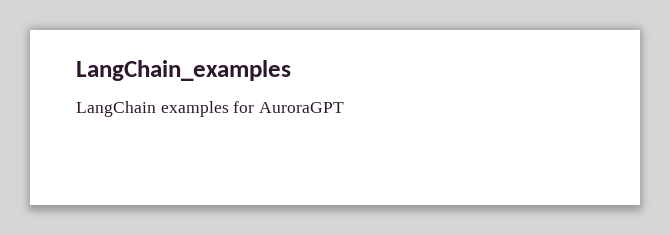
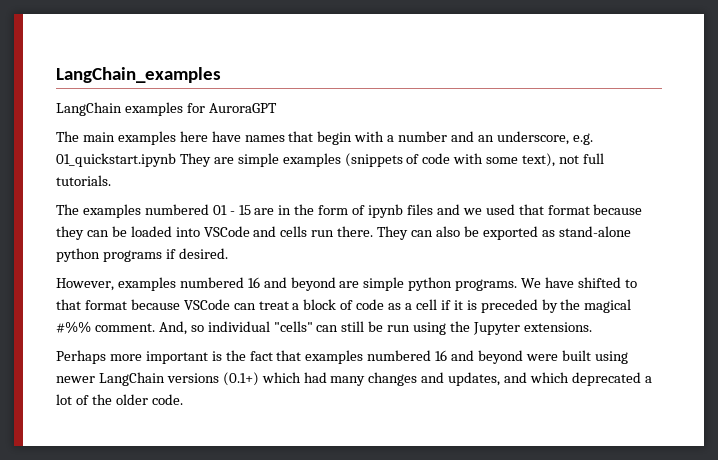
+ The main examples here have names that begin with a number and an underscore, e.g. 01_quickstart.ipynb They are simple examples (snippets of code with some text), not full tutorials.
+ The examples numbered 01 - 15 are in the form of ipynb files and we used that format because they can be loaded into VSCode and cells run there. They can also be exported as stand-alone python programs if desired.
+ However, examples numbered 16 and beyond are simple python programs. We have shifted to that format because VSCode can treat a block of code as a cell if it is preceded by the magical #%% comment. And, so individual "cells" can still be run using the Jupyter extensions.
+ Perhaps more important is the fact that examples numbered 16 and beyond were built using newer LangChain versions (0.1+) which had many changes and updates, and which deprecated a lot of the older code.

